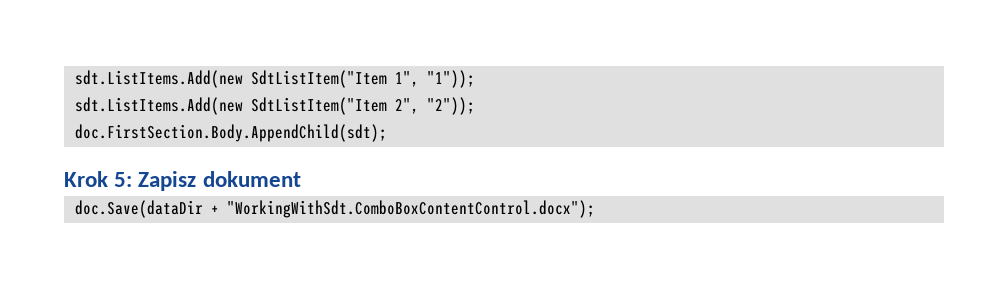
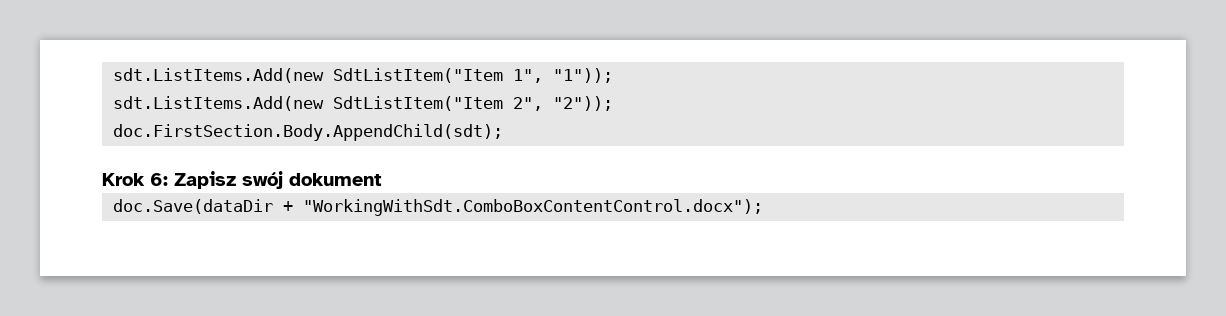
- Krok 5: Zapisz dokument
+ Krok 6: Zapisz swój dokument

